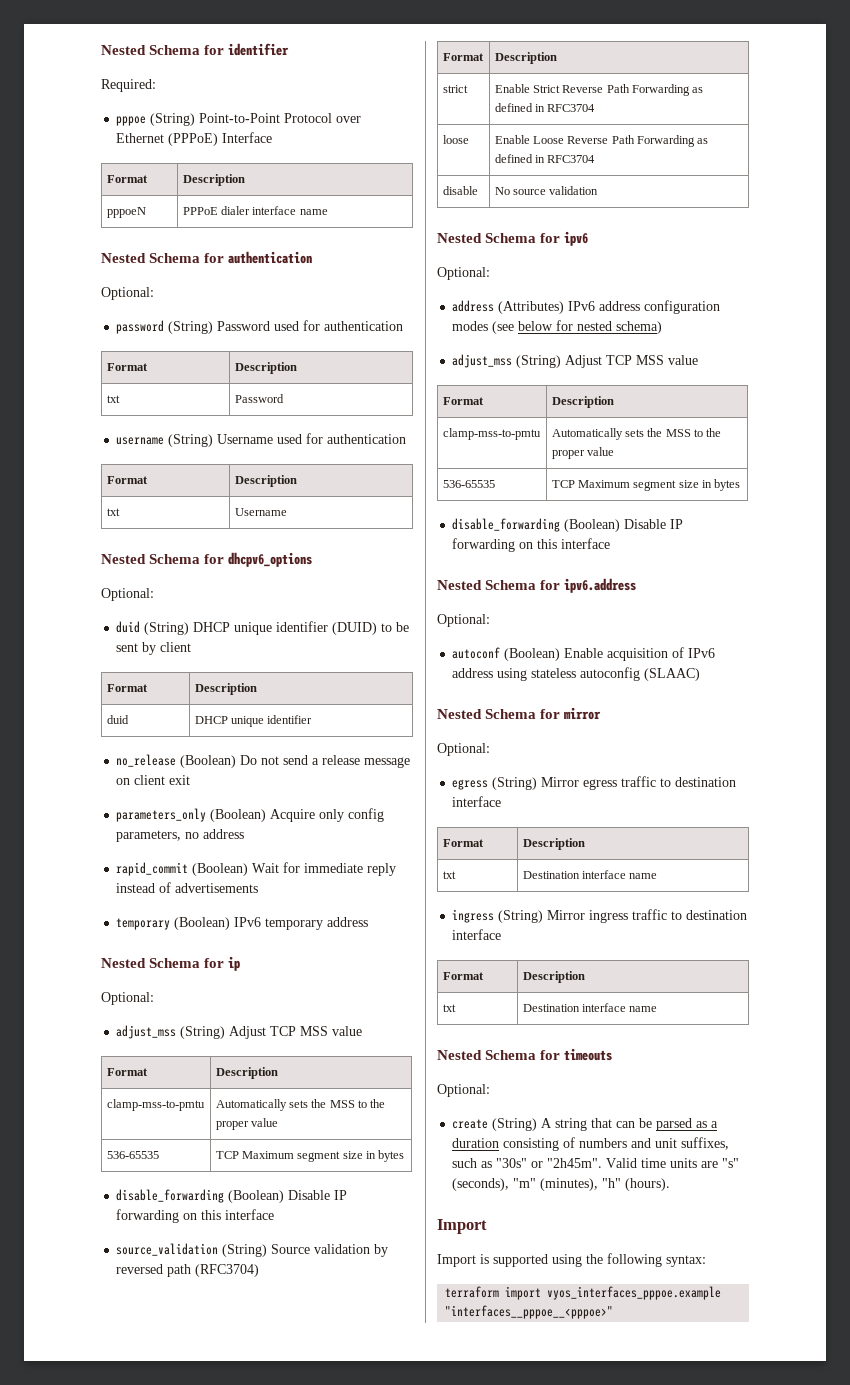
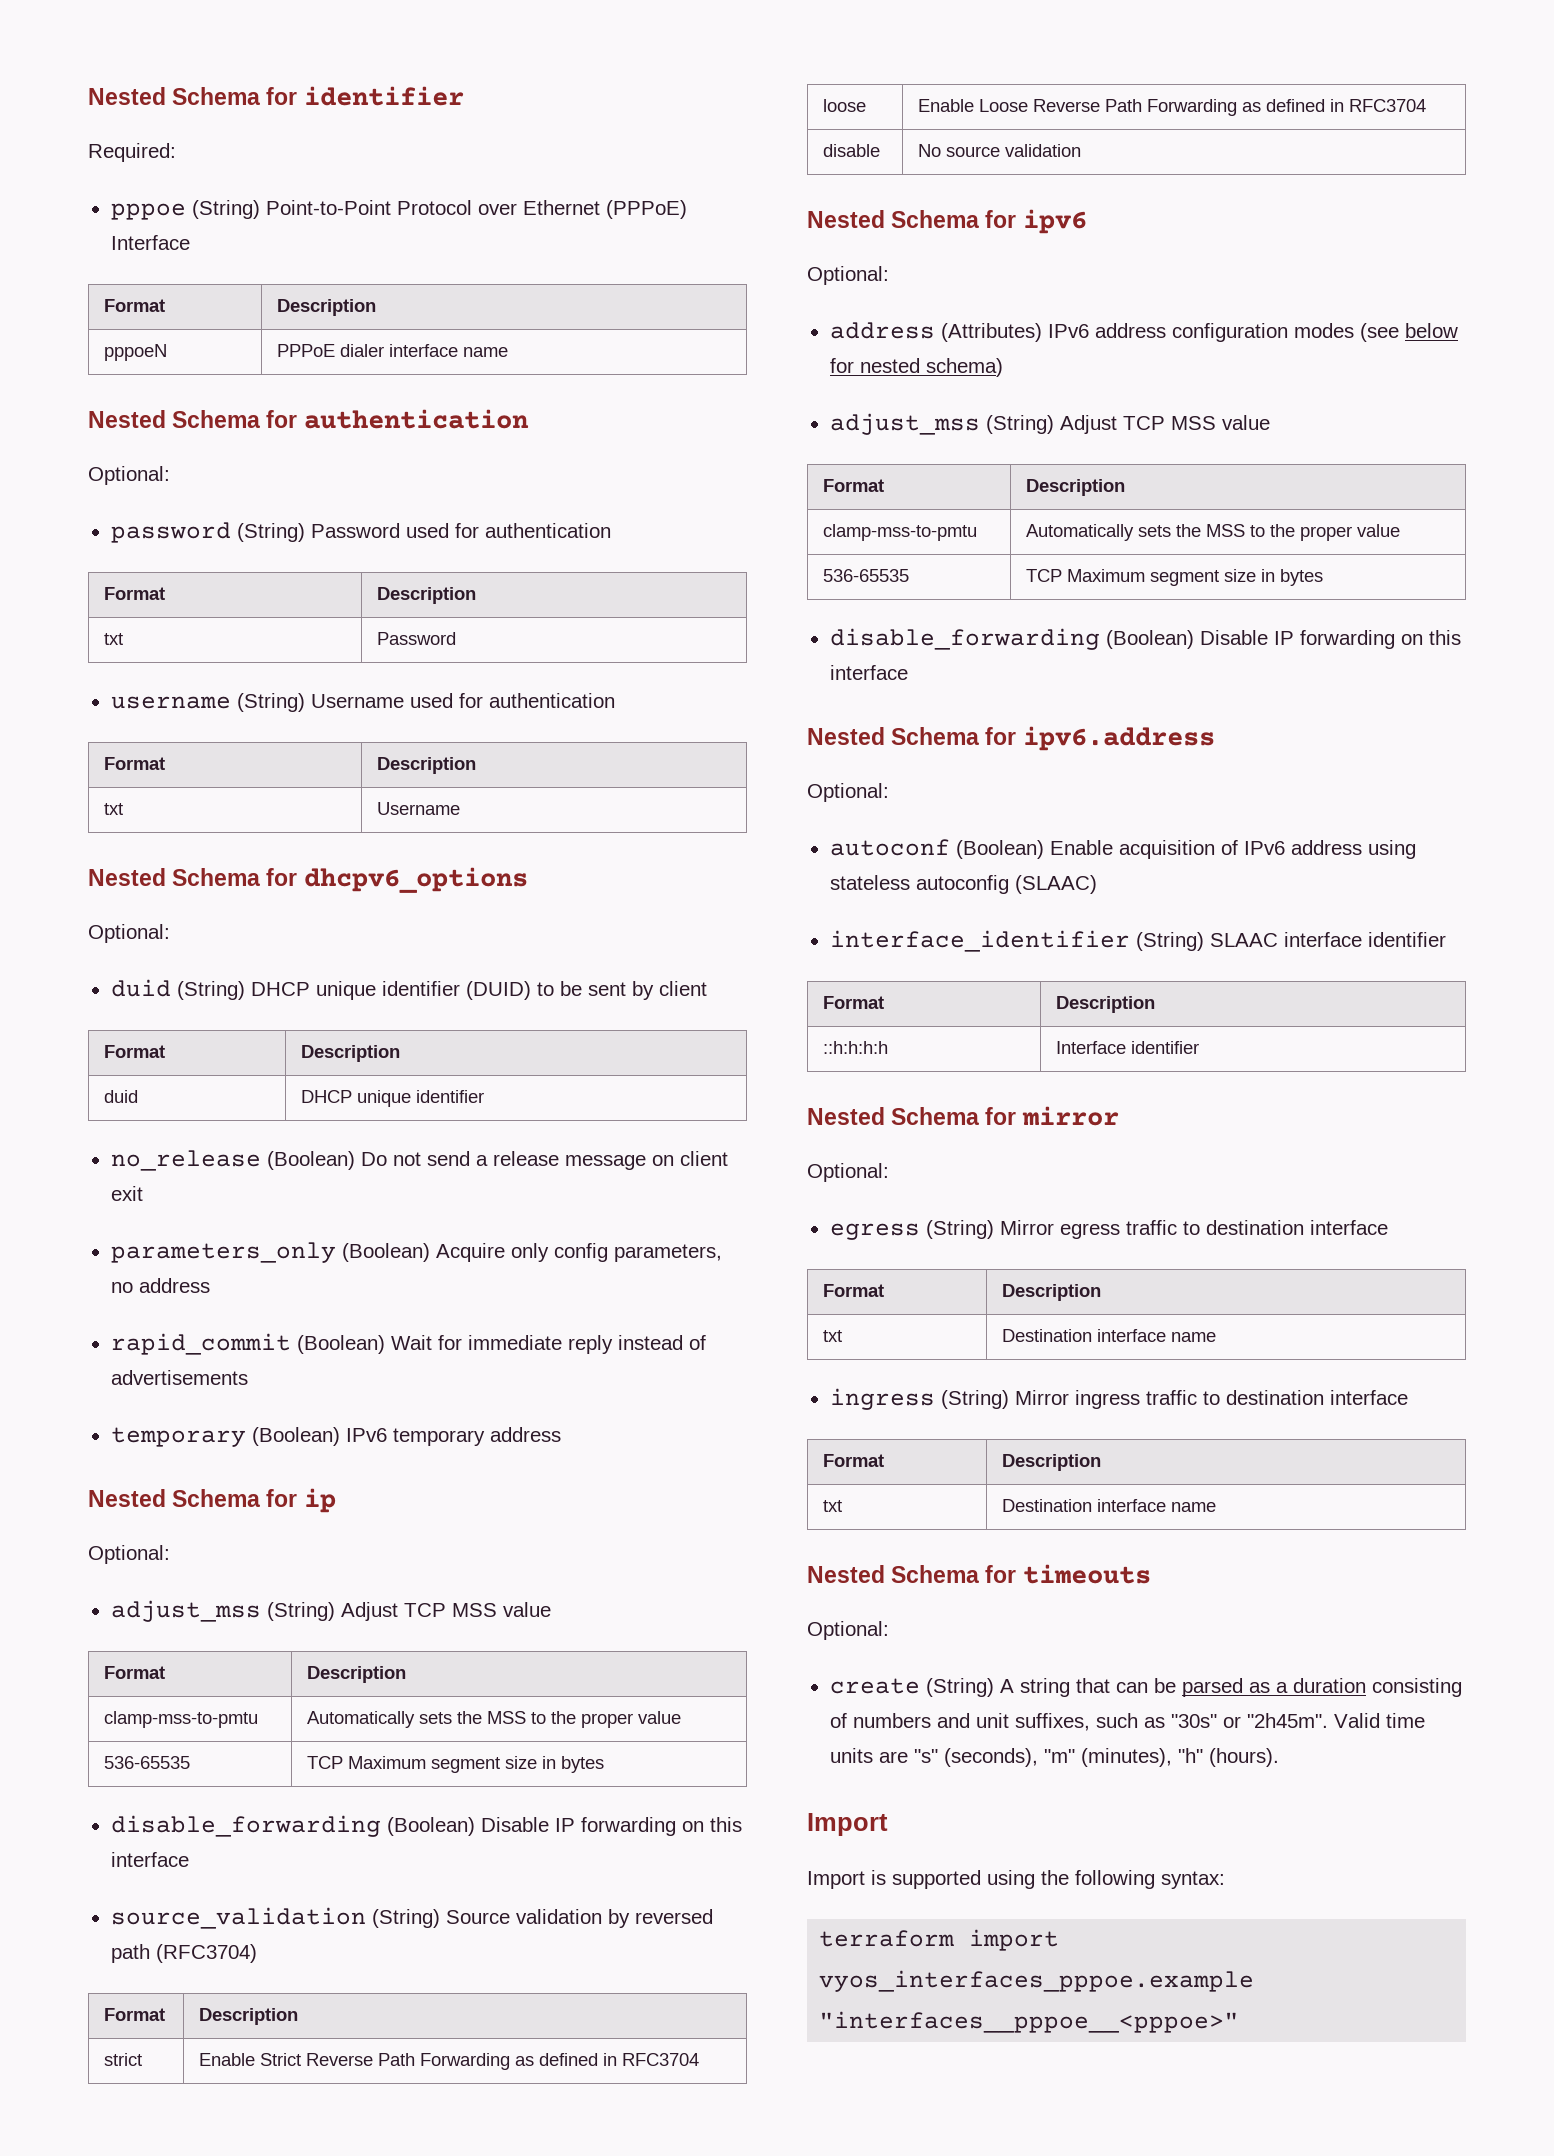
+ interface_identifier (String) SLAAC interface identifier
+ Format | Description
+ ::h:h:h:h | Interface identifier

